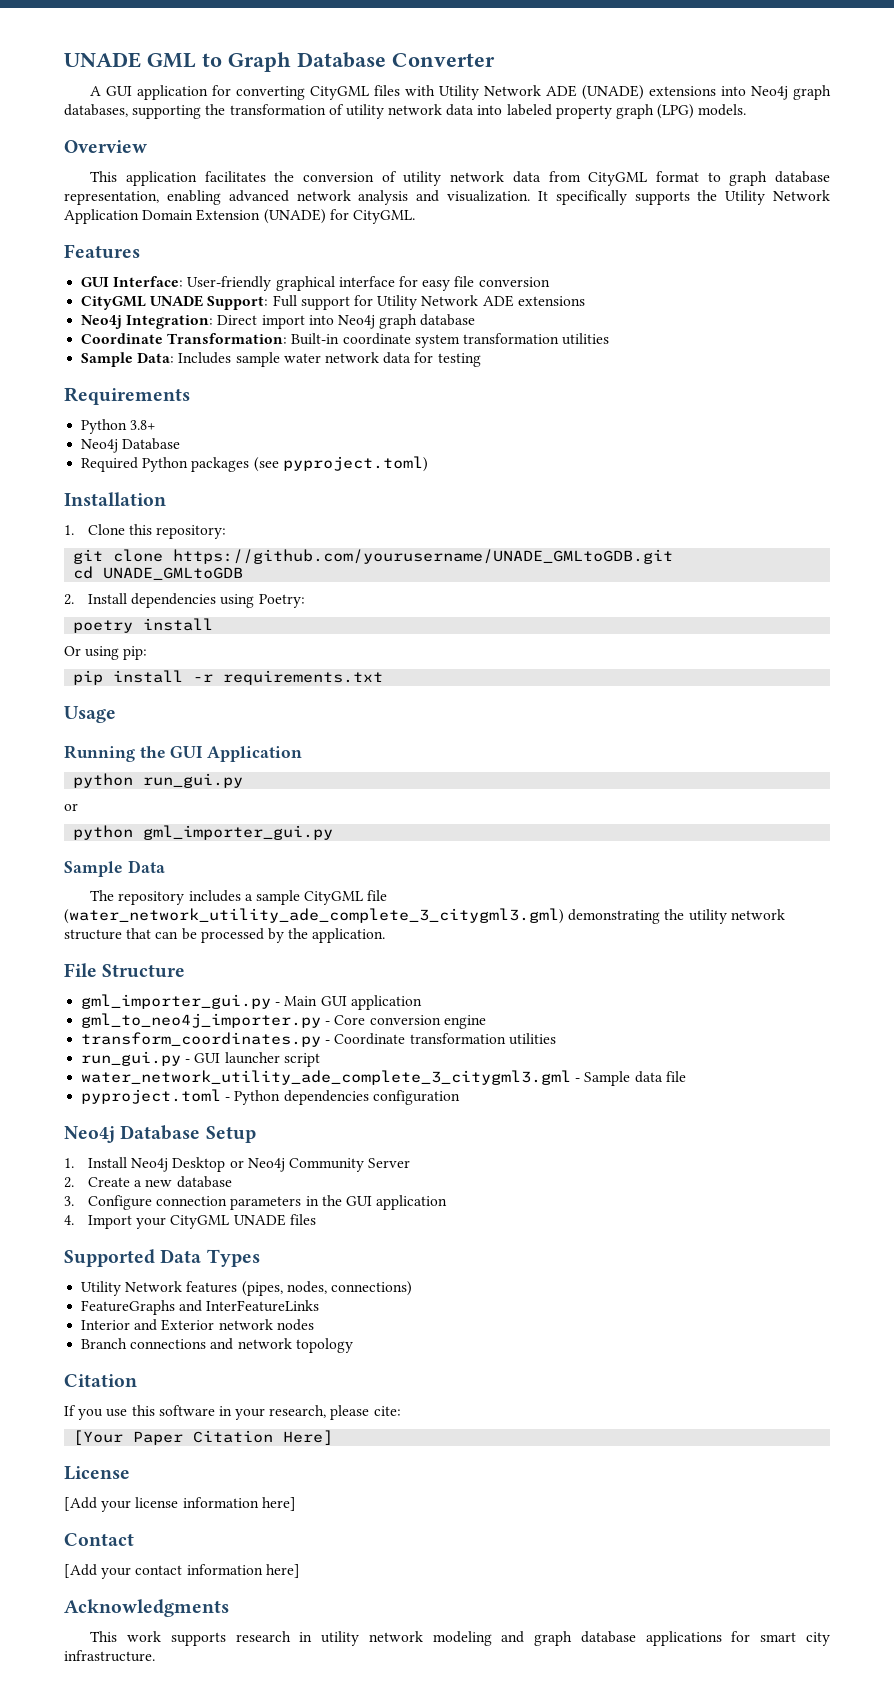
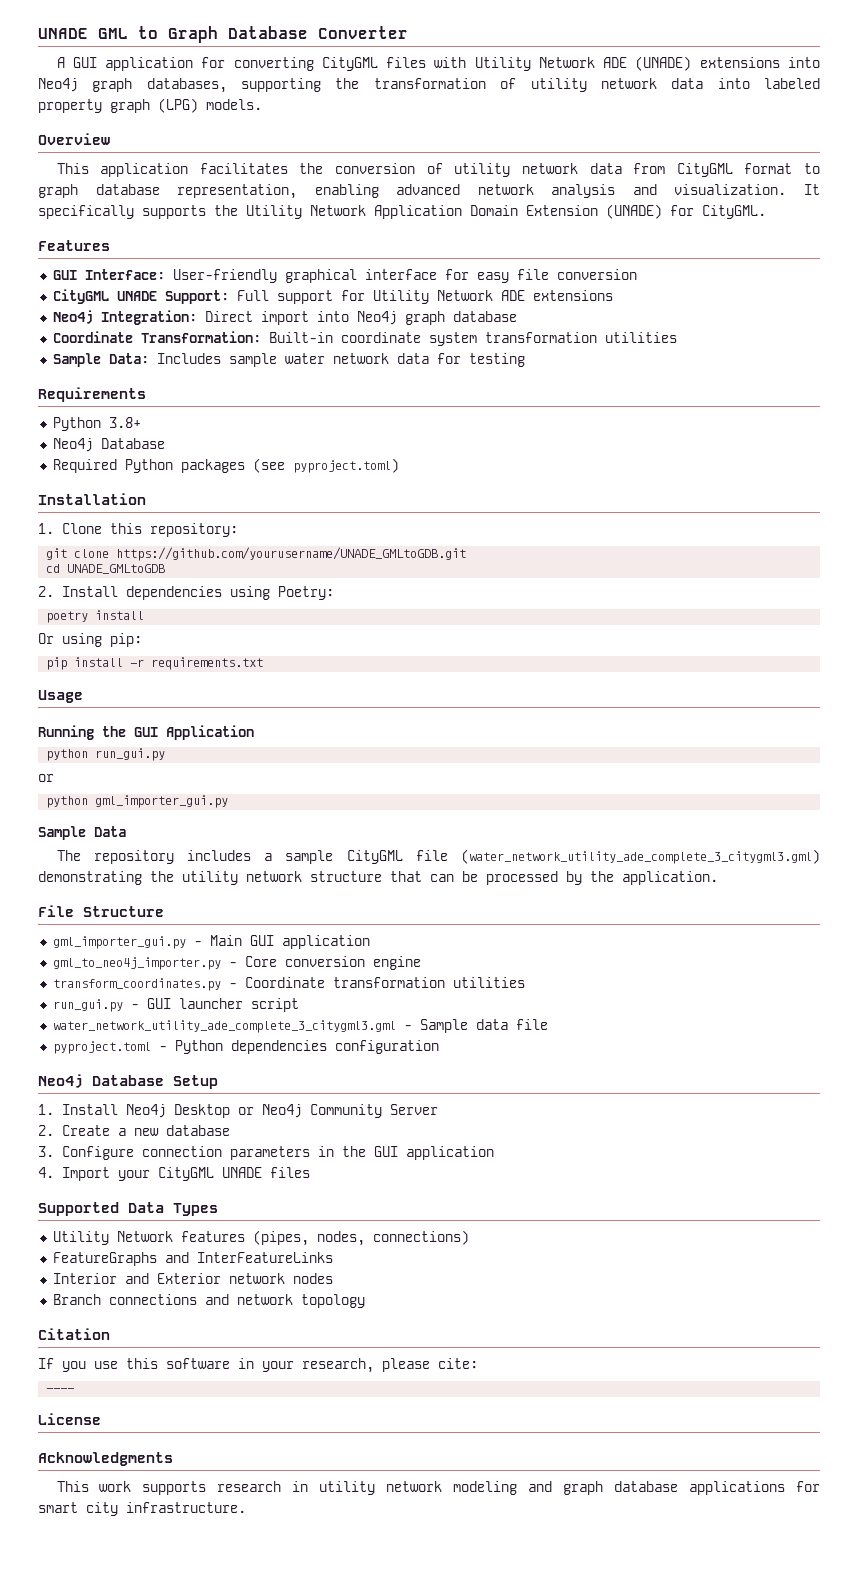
- [Your Paper Citation Here]
+ ----
  License
- [Add your license information here]
- Contact
- [Add your contact information here]

